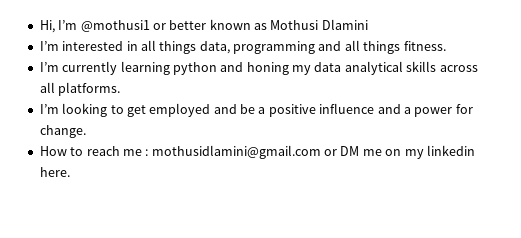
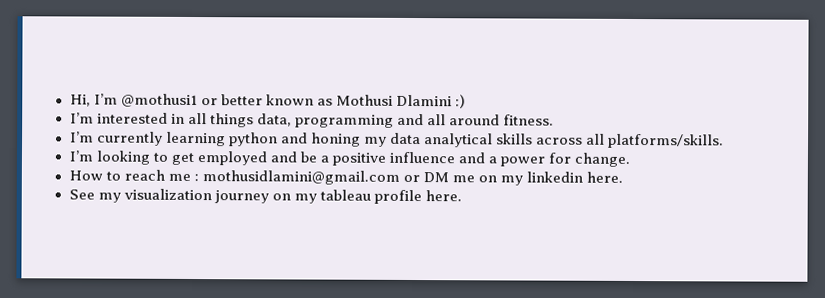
- Hi, I’m @mothusi1 or better known as Mothusi Dlamini
+ Hi, I’m @mothusi1 or better known as Mothusi Dlamini :)
- I’m interested in all things data, programming and all things fitness.
+ I’m interested in all things data, programming and all around fitness.
- I’m currently learning python and honing my data analytical skills across all platforms.
+ I’m currently learning python and honing my data analytical skills across all platforms/skills.
+ See my visualization journey on my tableau profile here.

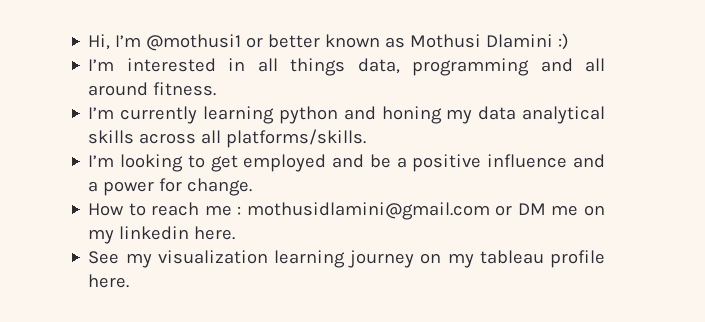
- See my visualization journey on my tableau profile here.
+ See my visualization learning journey on my tableau profile here.

